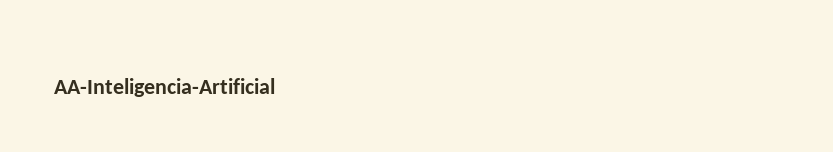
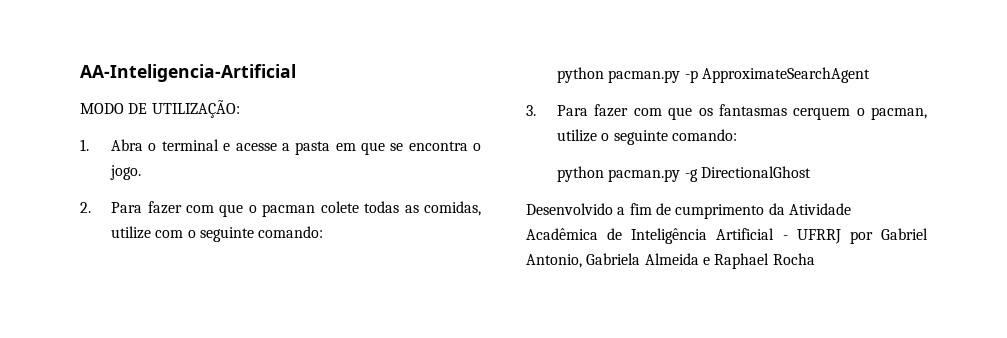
+ MODO DE UTILIZAÇÃO:
+ 1. Abra o terminal e acesse a pasta em que se encontra o jogo.
+ 2. Para fazer com que o pacman colete todas as comidas, utilize com o seguinte comando:
+ python pacman.py -p ApproximateSearchAgent
+ 3. Para fazer com que os fantasmas cerquem o pacman, utilize o seguinte comando:
+ python pacman.py -g DirectionalGhost
+ Desenvolvido a fim de cumprimento da Atividade Acadêmica de Inteligência Artificial - UFRRJ por Gabriel Antonio, Gabriela Almeida e Raphael Rocha

